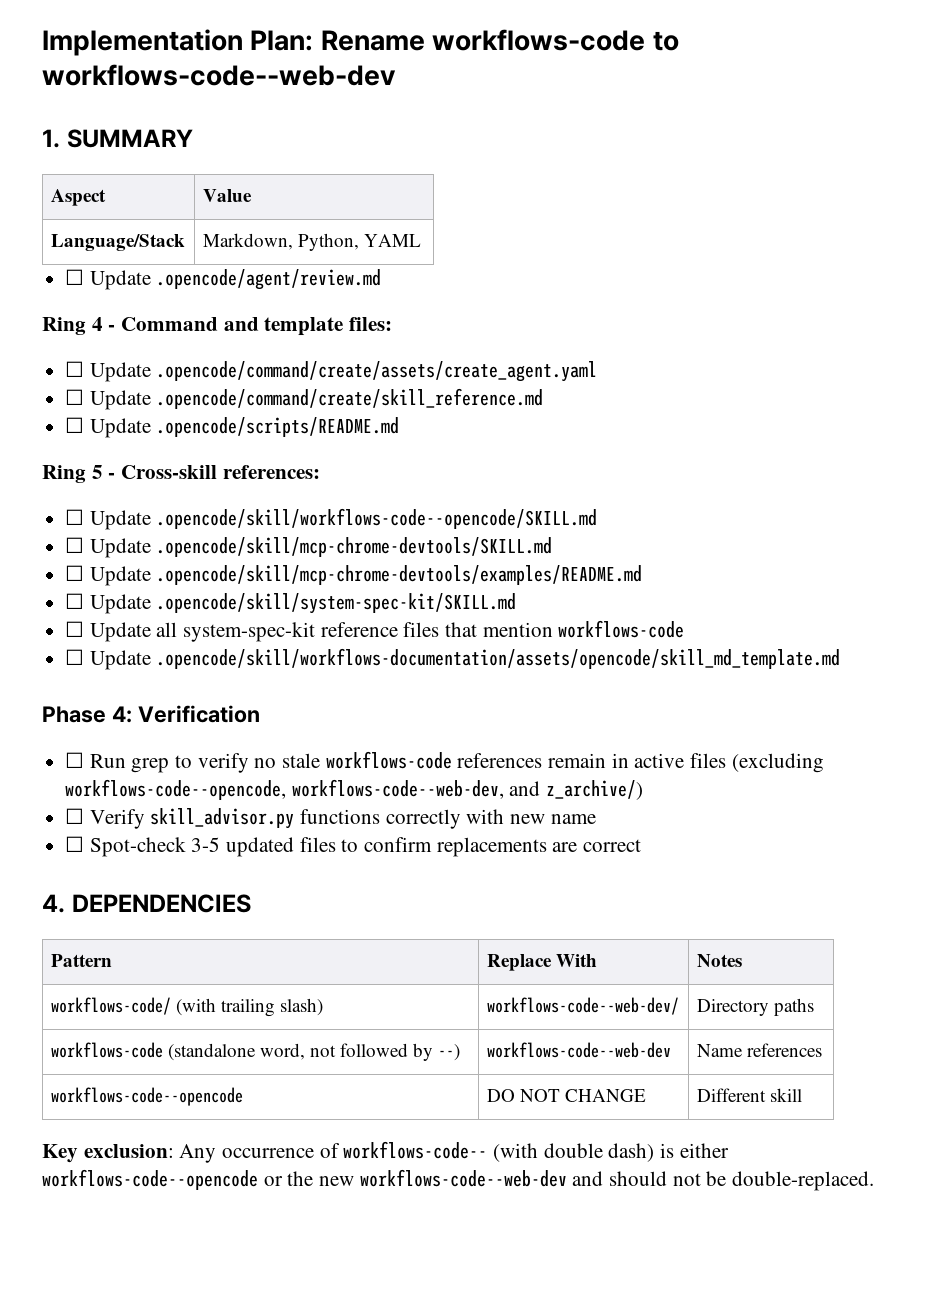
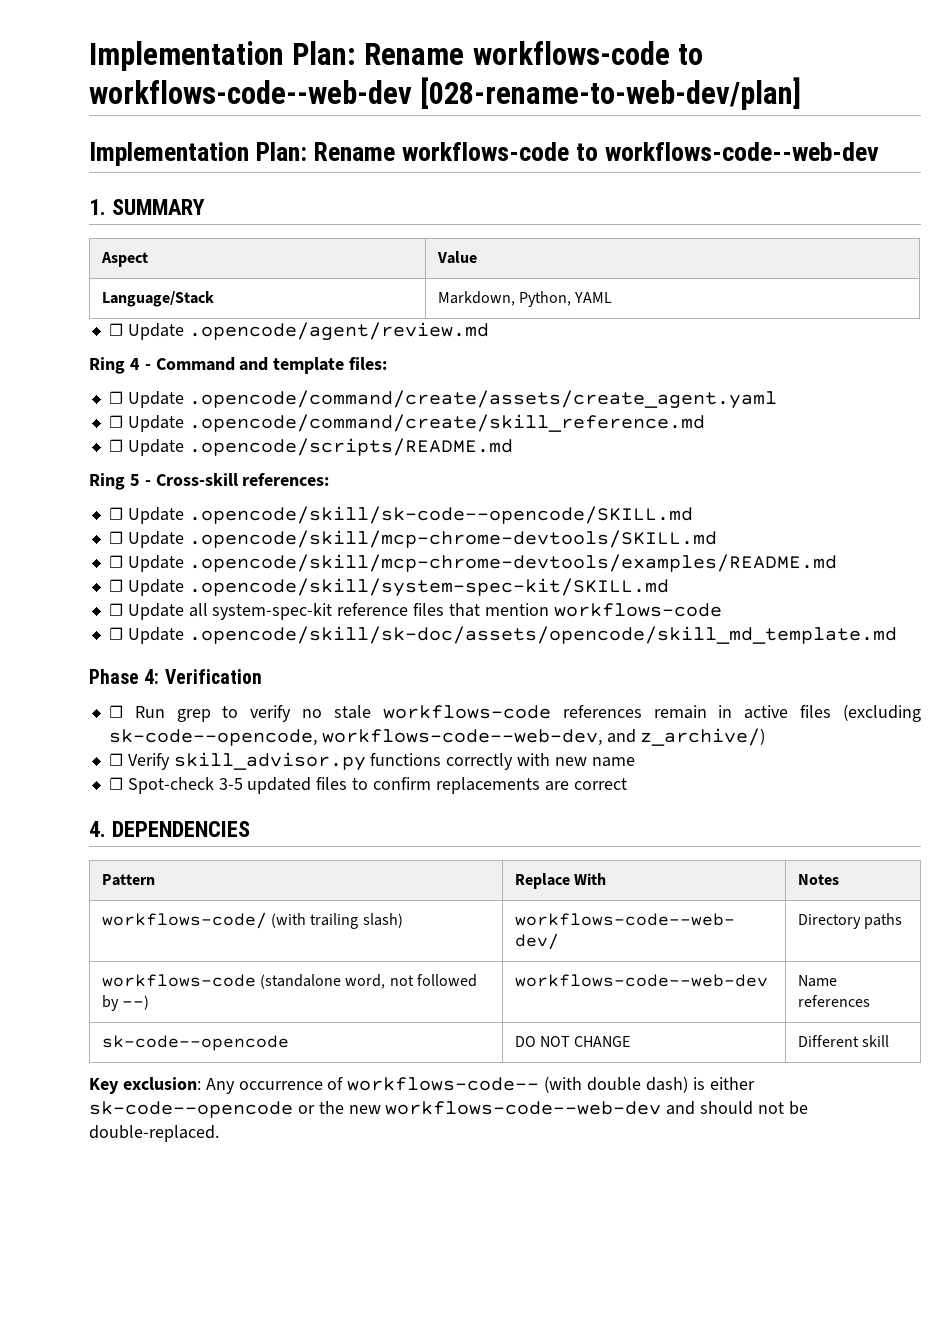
+ Implementation Plan: Rename workflows-code to workflows-code--web-dev [028-rename-to-web-dev/plan]
- ☐ Update .opencode/skill/workflows-code--opencode/SKILL.md
+ ☐ Update .opencode/skill/sk-code--opencode/SKILL.md
- ☐ Update .opencode/skill/workflows-documentation/assets/opencode/skill_md_template.md
+ ☐ Update .opencode/skill/sk-doc/assets/opencode/skill_md_template.md
- ☐ Run grep to verify no stale workflows-code references remain in active files (excluding workflows-code--opencode, workflows-code--web-dev, and z_archive/)
+ ☐ Run grep to verify no stale workflows-code references remain in active files (excluding sk-code--opencode, workflows-code--web-dev, and z_archive/)
- workflows-code--opencode | DO NOT CHANGE | Different skill
+ sk-code--opencode | DO NOT CHANGE | Different skill
- Key exclusion: Any occurrence of workflows-code-- (with double dash) is either workflows-code--opencode or the new workflows-code--web-dev and should not be double-replaced.
+ Key exclusion: Any occurrence of workflows-code-- (with double dash) is either sk-code--opencode or the new workflows-code--web-dev and should not be double-replaced.

